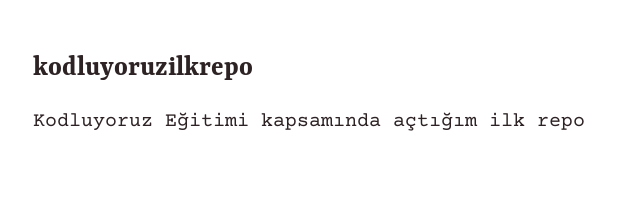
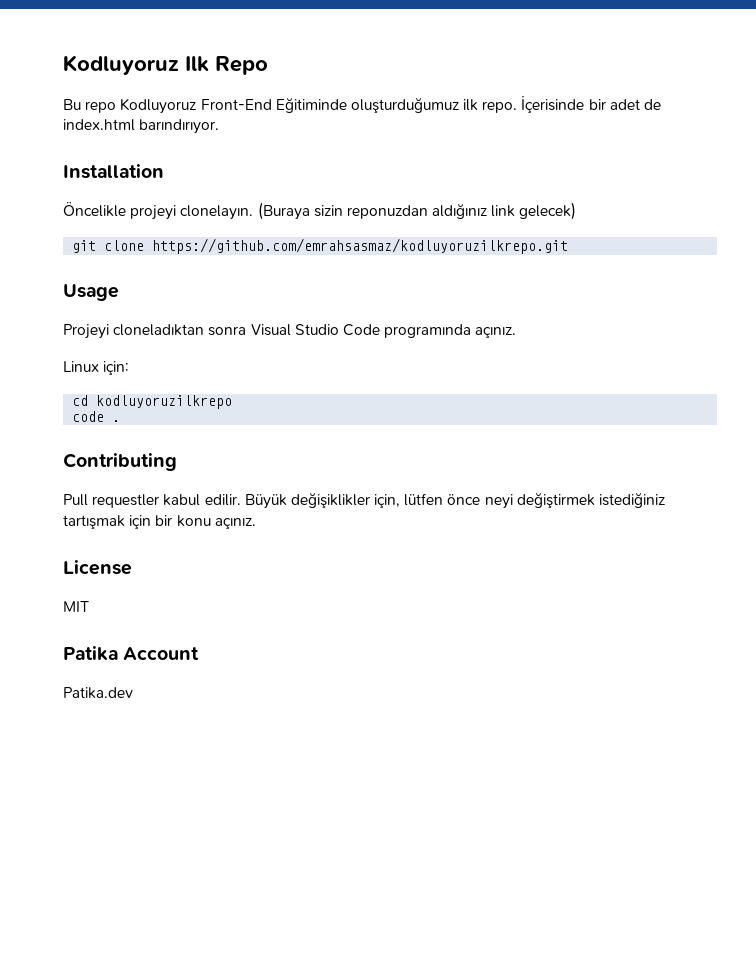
- kodluyoruzilkrepo
- Kodluyoruz Eğitimi kapsamında açtığım ilk repo
+ Kodluyoruz Ilk Repo
+ Bu repo Kodluyoruz Front-End Eğitiminde oluşturduğumuz ilk repo. İçerisinde bir adet de index.html barındırıyor.
+ Installation
+ Öncelikle projeyi clonelayın. (Buraya sizin reponuzdan aldığınız link gelecek)
+ git clone https://github.com/emrahsasmaz/kodluyoruzilkrepo.git
+ Usage
+ Projeyi cloneladıktan sonra Visual Studio Code programında açınız.
+ Linux için:
+ cd kodluyoruzilkrepo
+ code .
+ Contributing
+ Pull requestler kabul edilir. Büyük değişiklikler için, lütfen önce neyi değiştirmek istediğiniz tartışmak için bir konu açınız.
+ License
+ MIT
+ Patika Account
+ Patika.dev

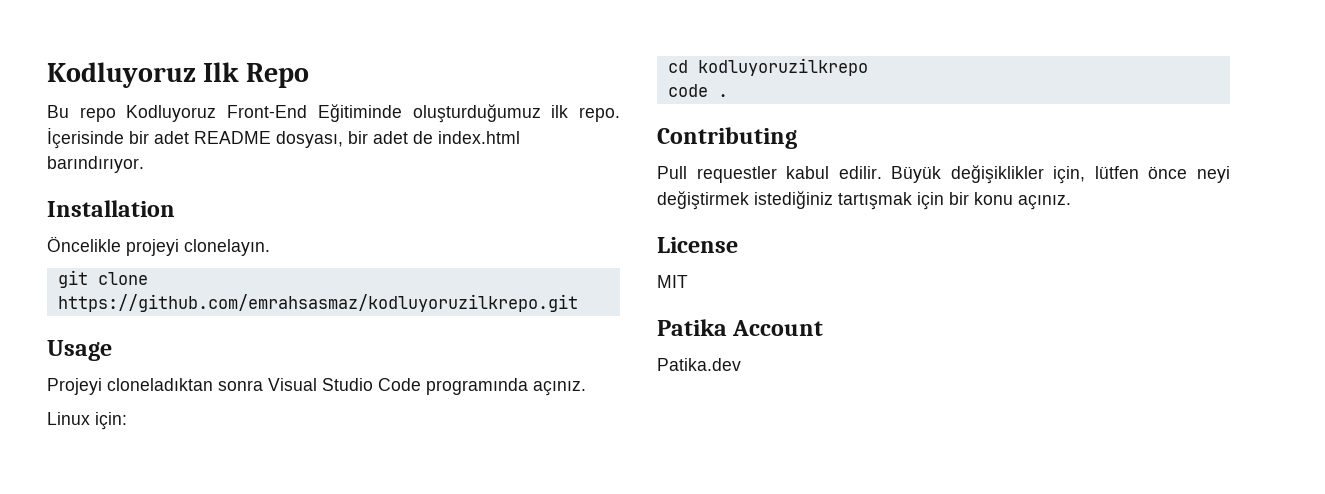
- İçerisinde bir adet de index.html barındırıyor.
+ İçerisinde bir adet README dosyası, bir adet de index.html barındırıyor.
- (Buraya sizin reponuzdan aldığınız link gelecek)

